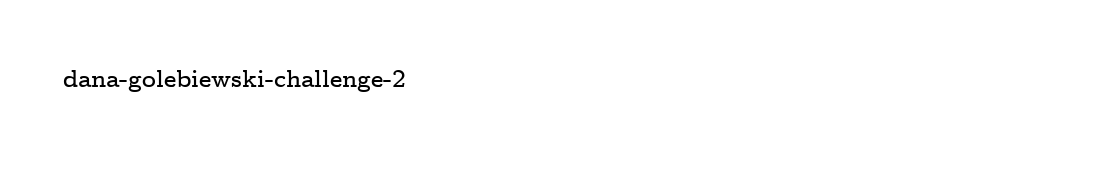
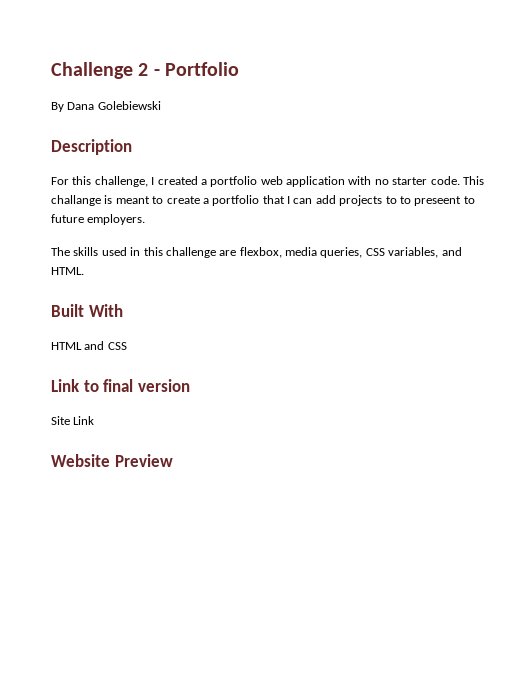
- dana-golebiewski-challenge-2
+ Challenge 2 - Portfolio
+ By Dana Golebiewski
+ Description
+ For this challenge, I created a portfolio web application with no starter code. This challange is meant to create a portfolio that I can add projects to to preseent to future employers.
+ The skills used in this challenge are flexbox, media queries, CSS variables, and HTML.
+ Built With
+ HTML and CSS
+ Link to final version
+ Site Link
+ Website Preview

